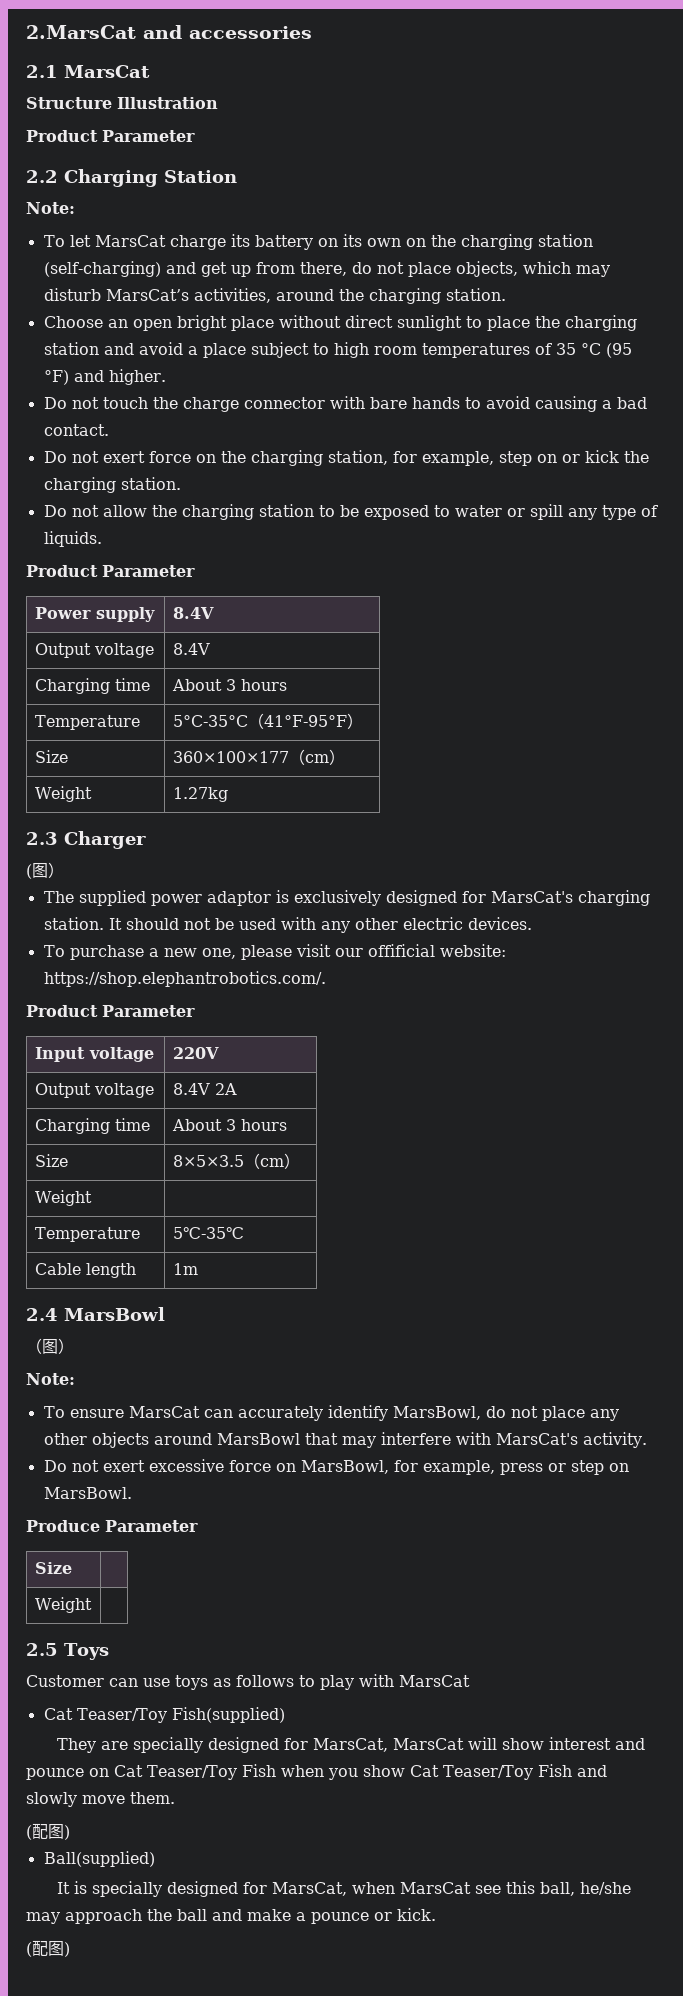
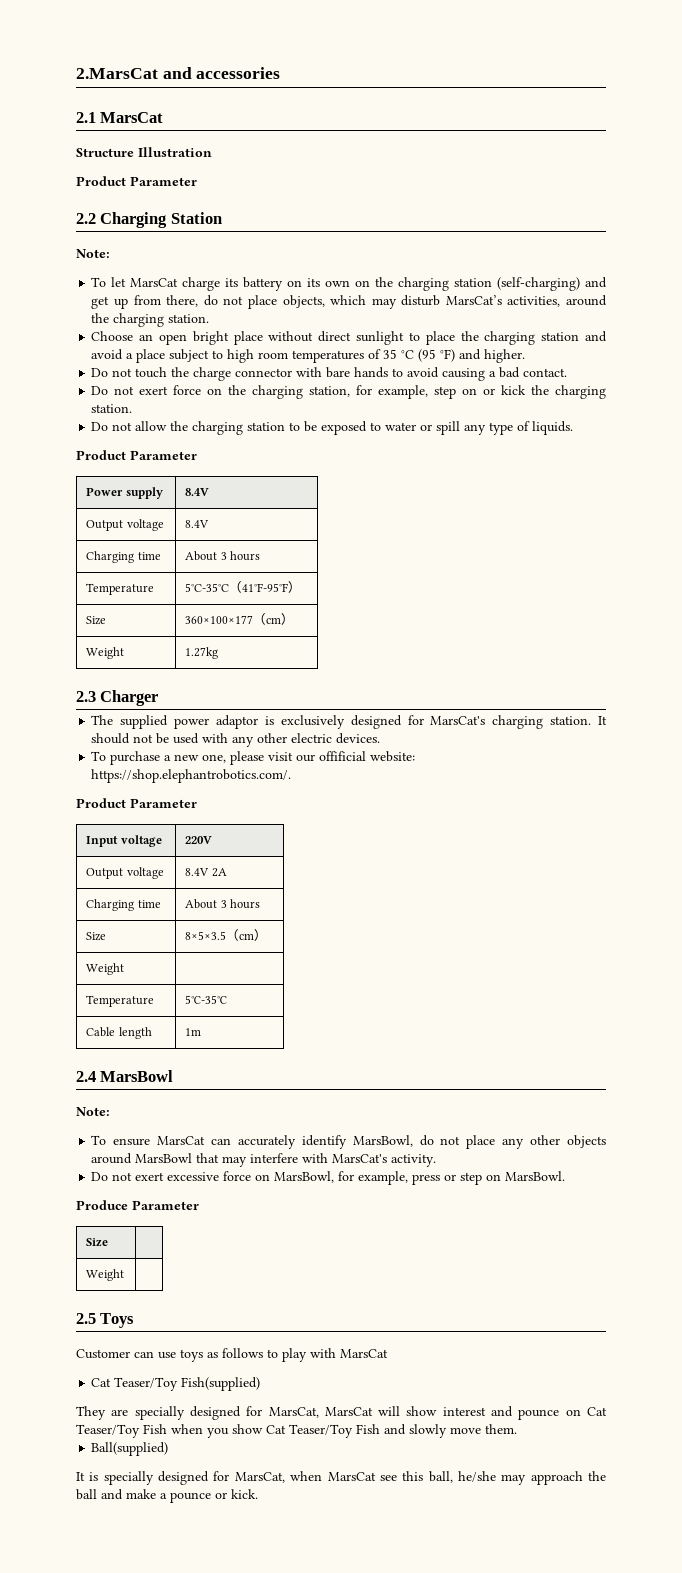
  2.3 Charger
- (图）
  2.4 MarsBowl
- （图）
  They are specially designed for MarsCat, MarsCat will show interest and pounce on Cat Teaser/Toy Fish when you show Cat Teaser/Toy Fish and slowly move them.
- (配图)
  It is specially designed for MarsCat, when MarsCat see this ball, he/she may approach the ball and make a pounce or kick.
- (配图)

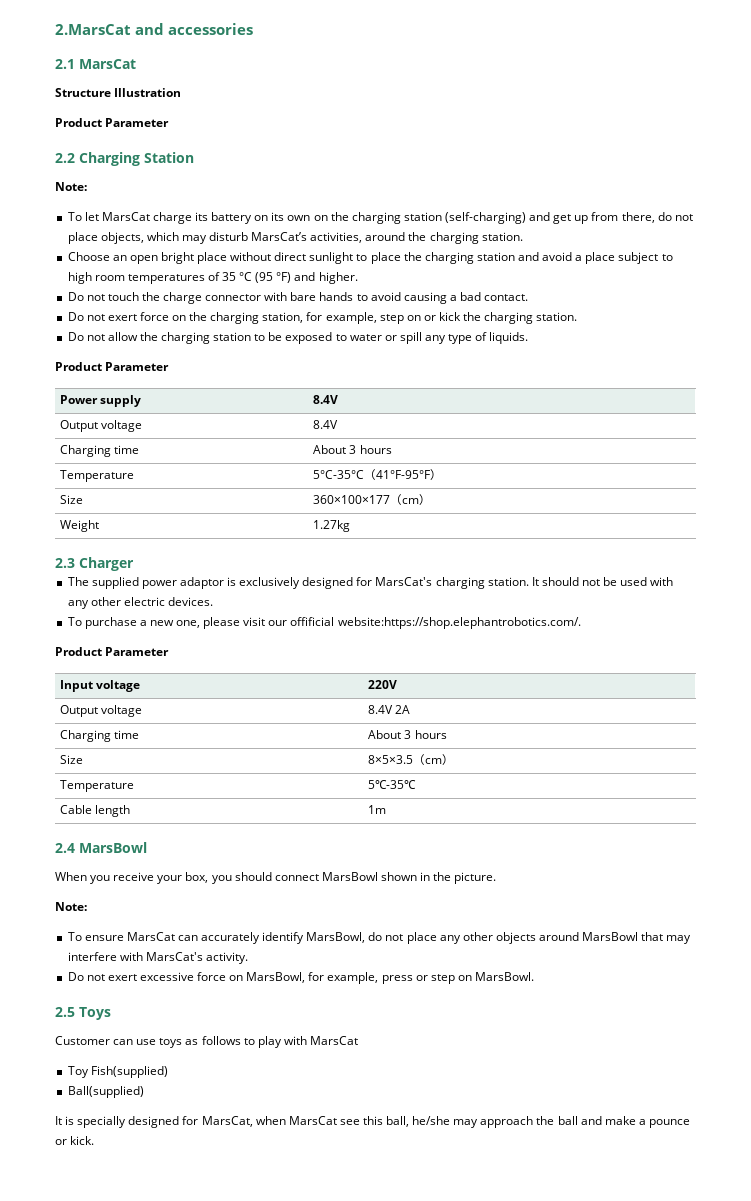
- To purchase a new one, please visit our offificial website: https://shop.elephantrobotics.com/.
+ To purchase a new one, please visit our offificial website:https://shop.elephantrobotics.com/.
  Size | 8×5×3.5（cm）
- Weight |
+ When you receive your box, you should connect MarsBowl shown in the picture.
- Produce Parameter
- Size |
- Weight |
- Cat Teaser/Toy Fish(supplied)
+ Toy Fish(supplied)
- They are specially designed for MarsCat, MarsCat will show interest and pounce on Cat Teaser/Toy Fish when you show Cat Teaser/Toy Fish and slowly move them.

